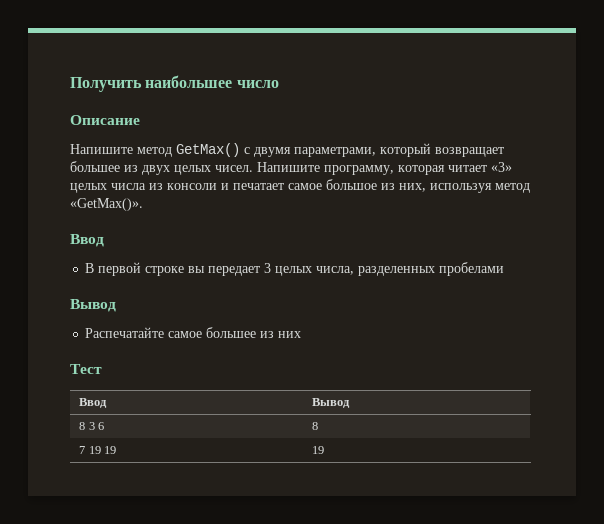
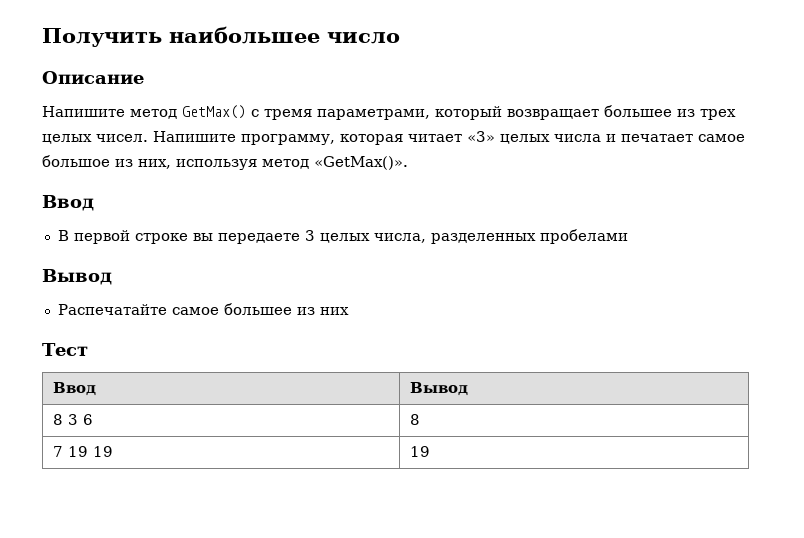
- Напишите метод GetMax() с двумя параметрами, который возвращает большее из двух целых чисел.
+ Напишите метод GetMax() с тремя параметрами, который возвращает большее из трех целых чисел.
- Напишите программу, которая читает «3» целых числа из консоли и печатает самое большое из них, используя метод «GetMax()».
+ Напишите программу, которая читает «3» целых числа и печатает самое большое из них, используя метод «GetMax()».
- В первой строке вы передает 3 целых числа, разделенных пробелами
+ В первой строке вы передаете 3 целых числа, разделенных пробелами

